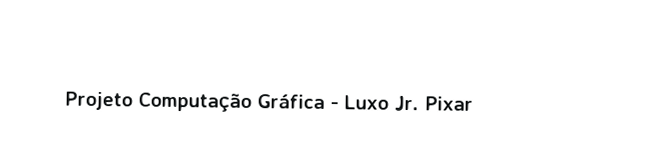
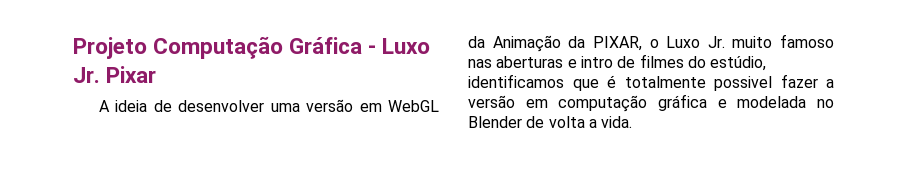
+ A ideia de desenvolver uma versão em WebGL da Animação da PIXAR, o Luxo Jr. muito famoso nas aberturas e intro de filmes do estúdio, identificamos que é totalmente possivel fazer a versão em computação gráfica e modelada no Blender de volta a vida.

